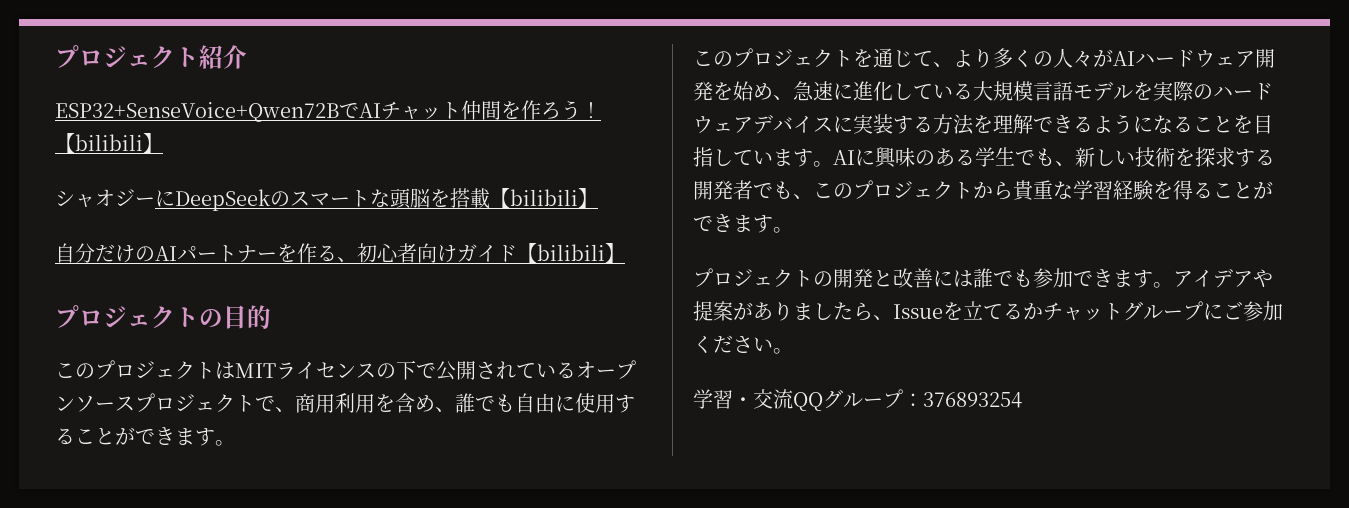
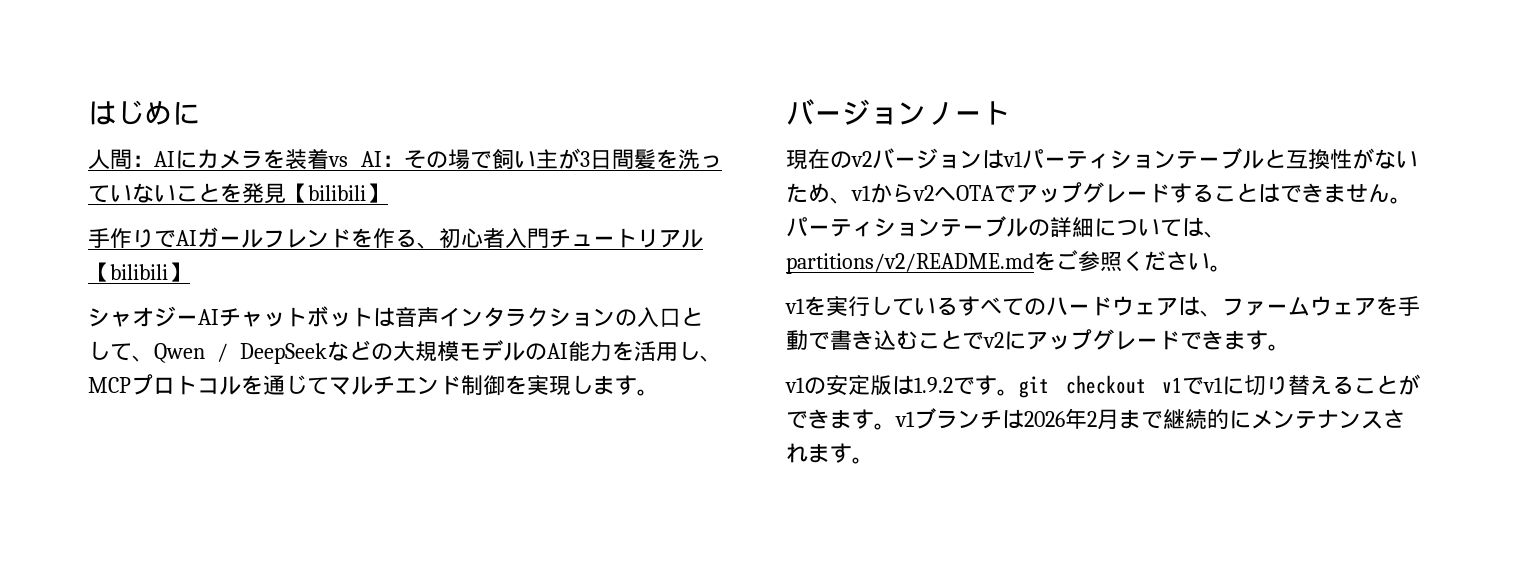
- プロジェクト紹介
- ESP32+SenseVoice+Qwen72BでAIチャット仲間を作ろう！【bilibili】
+ はじめに
+ 人間：AIにカメラを装着vs AI：その場で飼い主が3日間髪を洗っていないことを発見【bilibili】
+ 手作りでAIガールフレンドを作る、初心者入門チュートリアル【bilibili】
- シャオジーにDeepSeekのスマートな頭脳を搭載【bilibili】
- 自分だけのAIパートナーを作る、初心者向けガイド【bilibili】
- プロジェクトの目的
- このプロジェクトはMITライセンスの下で公開されているオープンソースプロジェクトで、商用利用を含め、誰でも自由に使用することができます。
- このプロジェクトを通じて、より多くの人々がAIハードウェア開発を始め、急速に進化している大規模言語モデルを実際のハードウェアデバイスに実装する方法を理解できるようになることを目指しています。AIに興味のある学生でも、新しい技術を探求する開発者でも、このプロジェクトから貴重な学習経験を得ることができます。
- プロジェクトの開発と改善には誰でも参加できます。アイデアや提案がありましたら、Issueを立てるかチャットグループにご参加ください。
- 学習・交流QQグループ：376893254
+ シャオジーAIチャットボットは音声インタラクションの入口として、Qwen / DeepSeekなどの大規模モデルのAI能力を活用し、MCPプロトコルを通じてマルチエンド制御を実現します。
+ バージョンノート
+ 現在のv2バージョンはv1パーティションテーブルと互換性がないため、v1からv2へOTAでアップグレードすることはできません。パーティションテーブルの詳細については、partitions/v2/README.mdをご参照ください。
+ v1を実行しているすべてのハードウェアは、ファームウェアを手動で書き込むことでv2にアップグレードできます。
+ v1の安定版は1.9.2です。git checkout v1でv1に切り替えることができます。v1ブランチは2026年2月まで継続的にメンテナンスされます。

